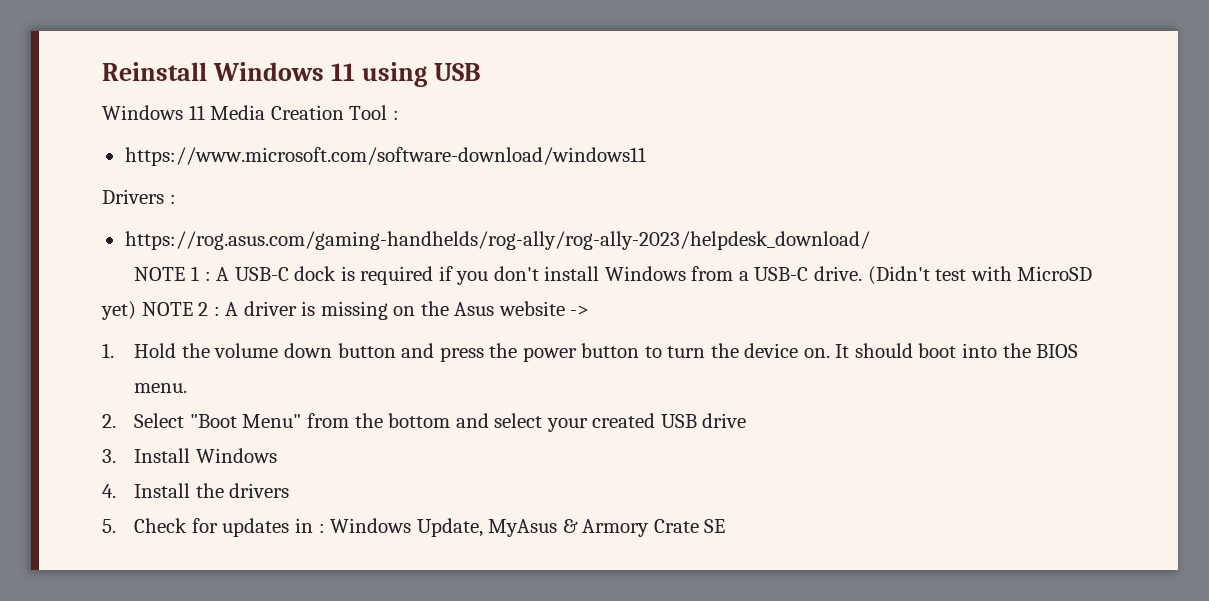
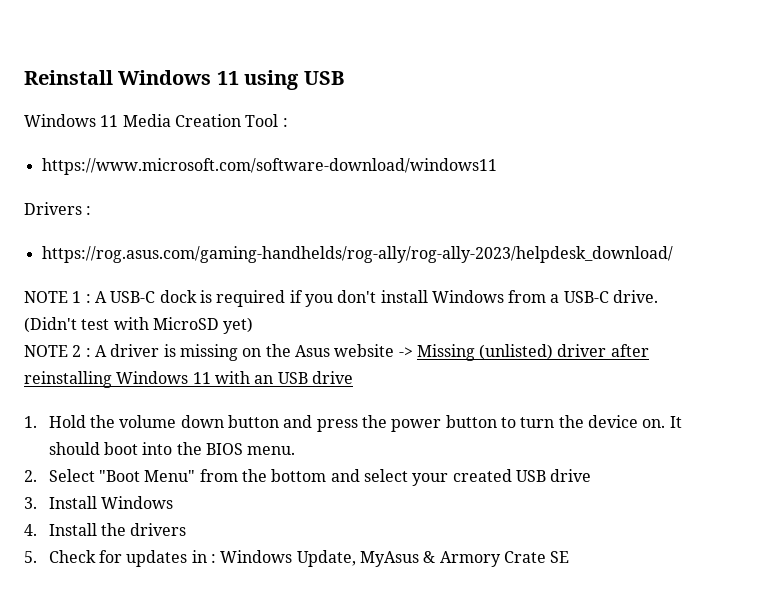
- (Didn't test with MicroSD yet) NOTE 2 : A driver is missing on the Asus website ->
+ (Didn't test with MicroSD yet)
+ NOTE 2 : A driver is missing on the Asus website -> Missing (unlisted) driver after reinstalling Windows 11 with an USB drive

